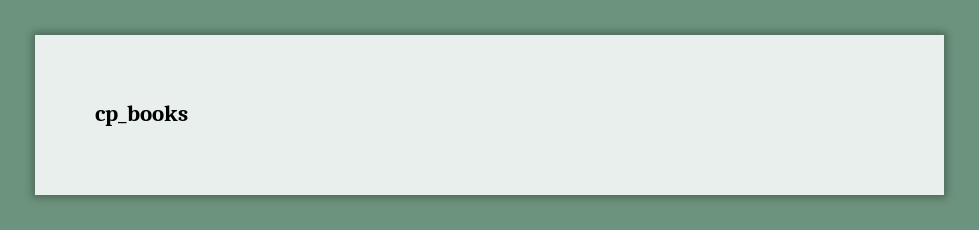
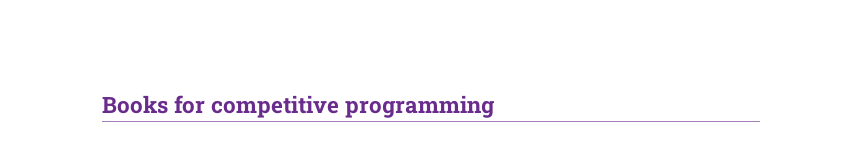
- cp_books
+ Books for competitive programming

